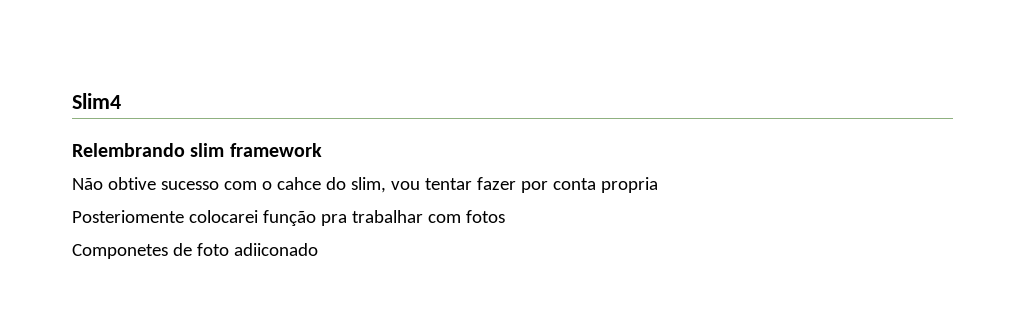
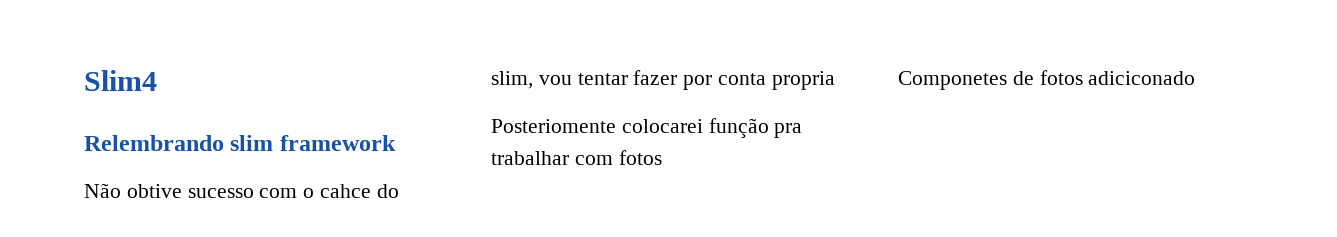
- Componetes de foto adiiconado
+ Componetes de fotos adiciconado

